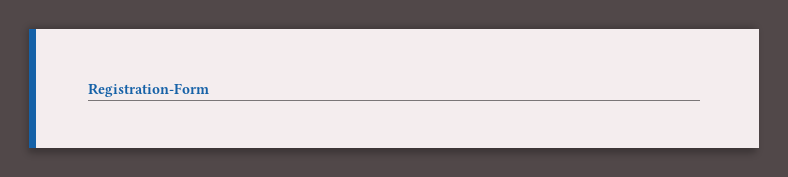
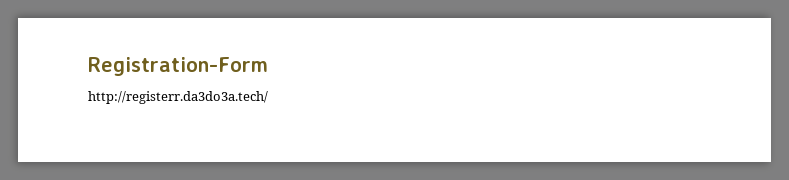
+ http://registerr.da3do3a.tech/

